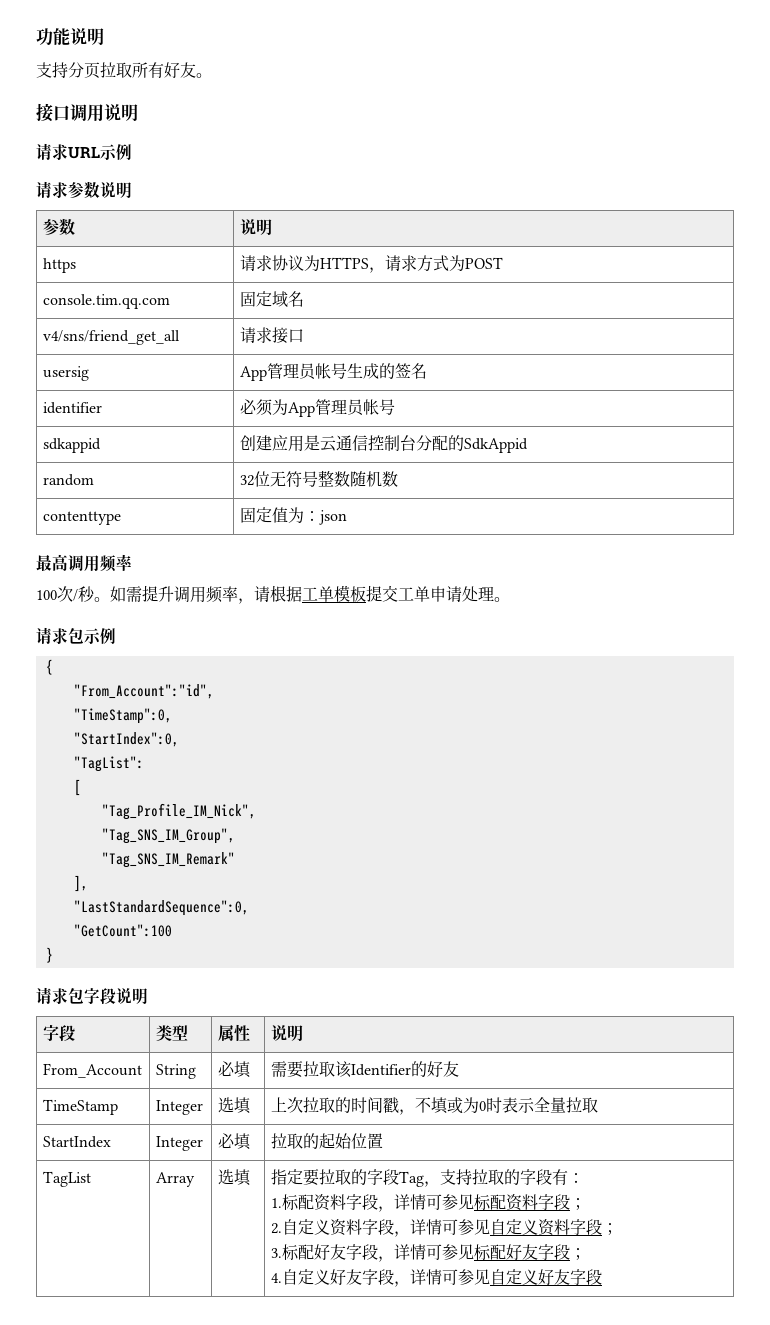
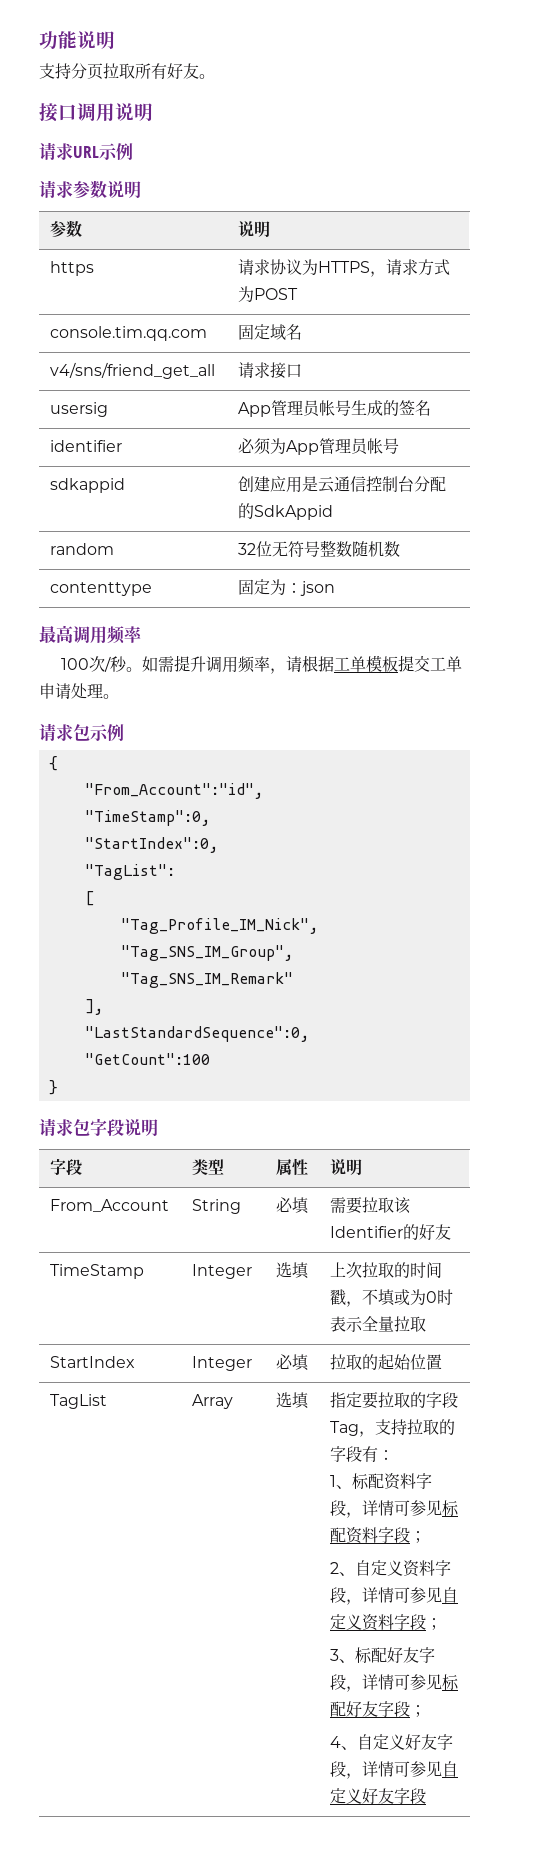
- contenttype | 固定值为：json
+ contenttype | 固定为：json
- 1.标配资料字段，详情可参见标配资料字段；
+ 1、标配资料字段，详情可参见标配资料字段；
- 2.自定义资料字段，详情可参见自定义资料字段；
+ 2、自定义资料字段，详情可参见自定义资料字段；
- 3.标配好友字段，详情可参见标配好友字段；
+ 3、标配好友字段，详情可参见标配好友字段；
- 4.自定义好友字段，详情可参见自定义好友字段
+ 4、自定义好友字段，详情可参见自定义好友字段

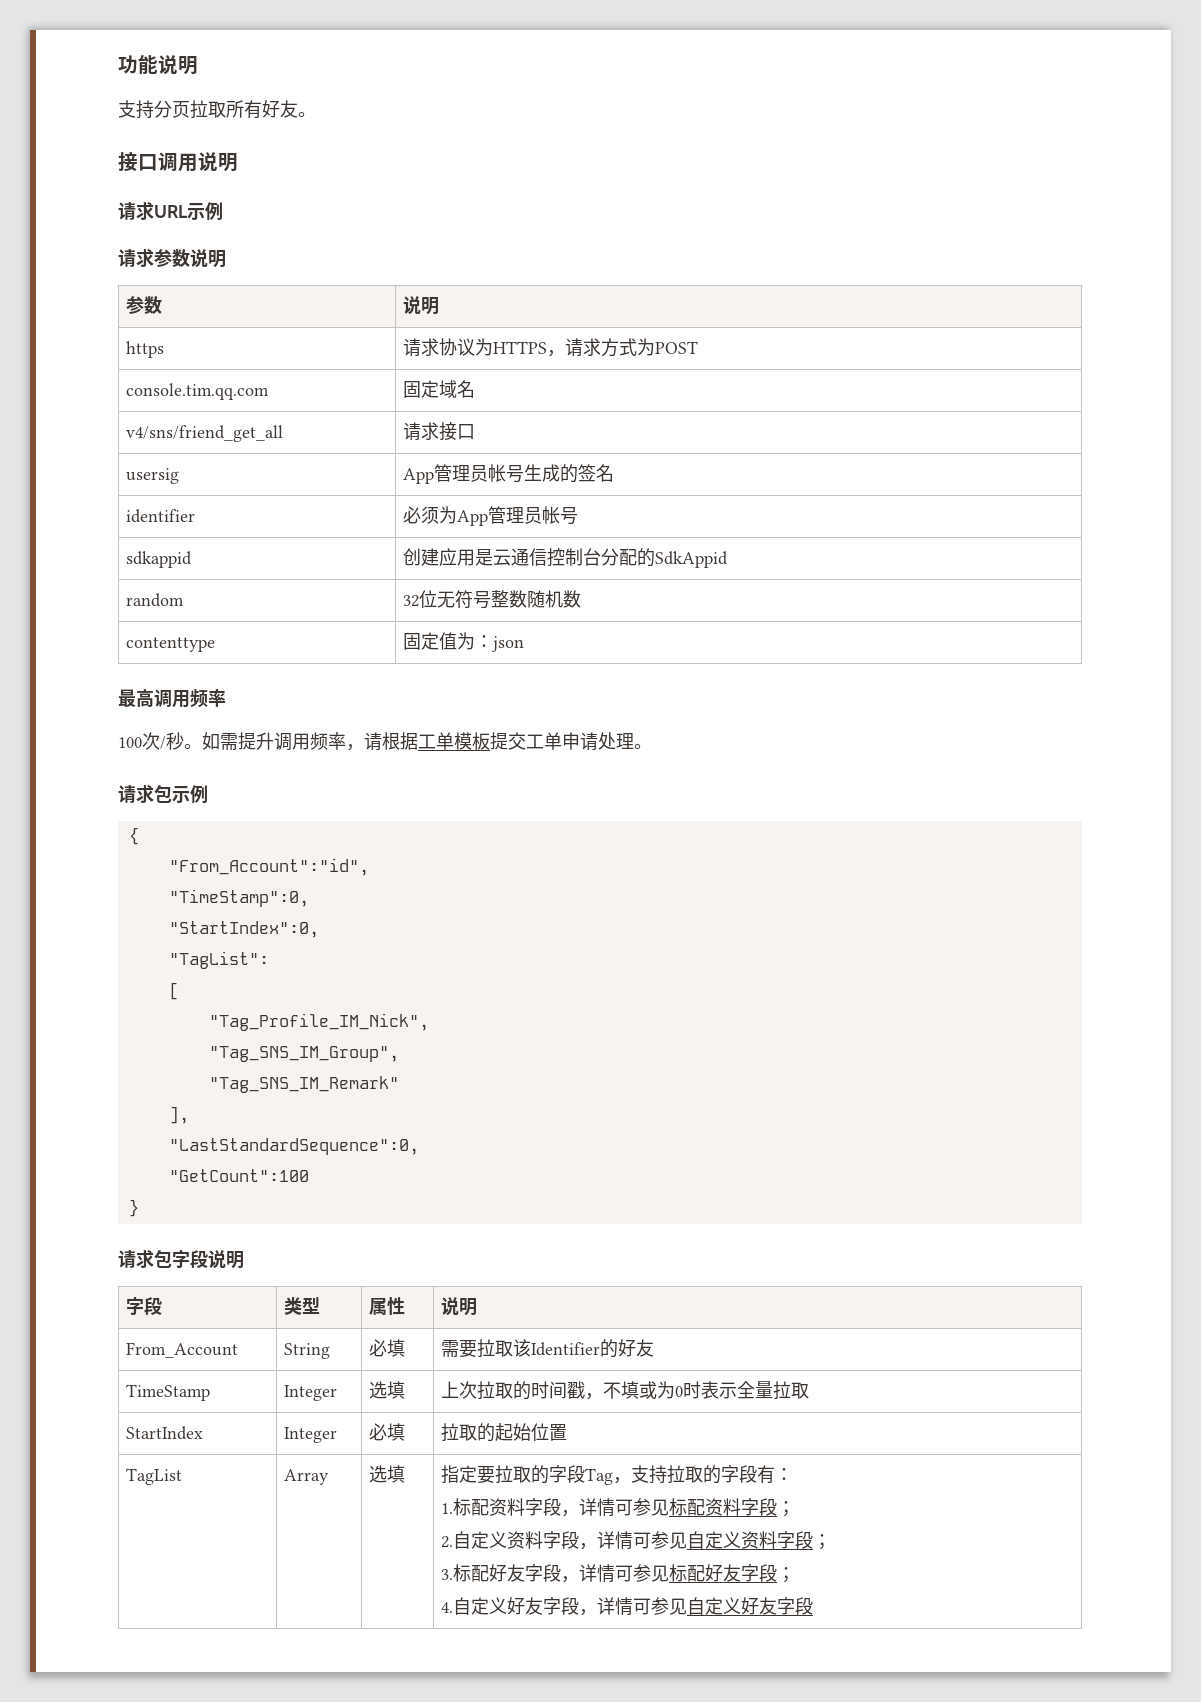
- contenttype | 固定为：json
+ contenttype | 固定值为：json
- 1、标配资料字段，详情可参见标配资料字段；
+ 1.标配资料字段，详情可参见标配资料字段；
- 2、自定义资料字段，详情可参见自定义资料字段；
+ 2.自定义资料字段，详情可参见自定义资料字段；
- 3、标配好友字段，详情可参见标配好友字段；
+ 3.标配好友字段，详情可参见标配好友字段；
- 4、自定义好友字段，详情可参见自定义好友字段
+ 4.自定义好友字段，详情可参见自定义好友字段

